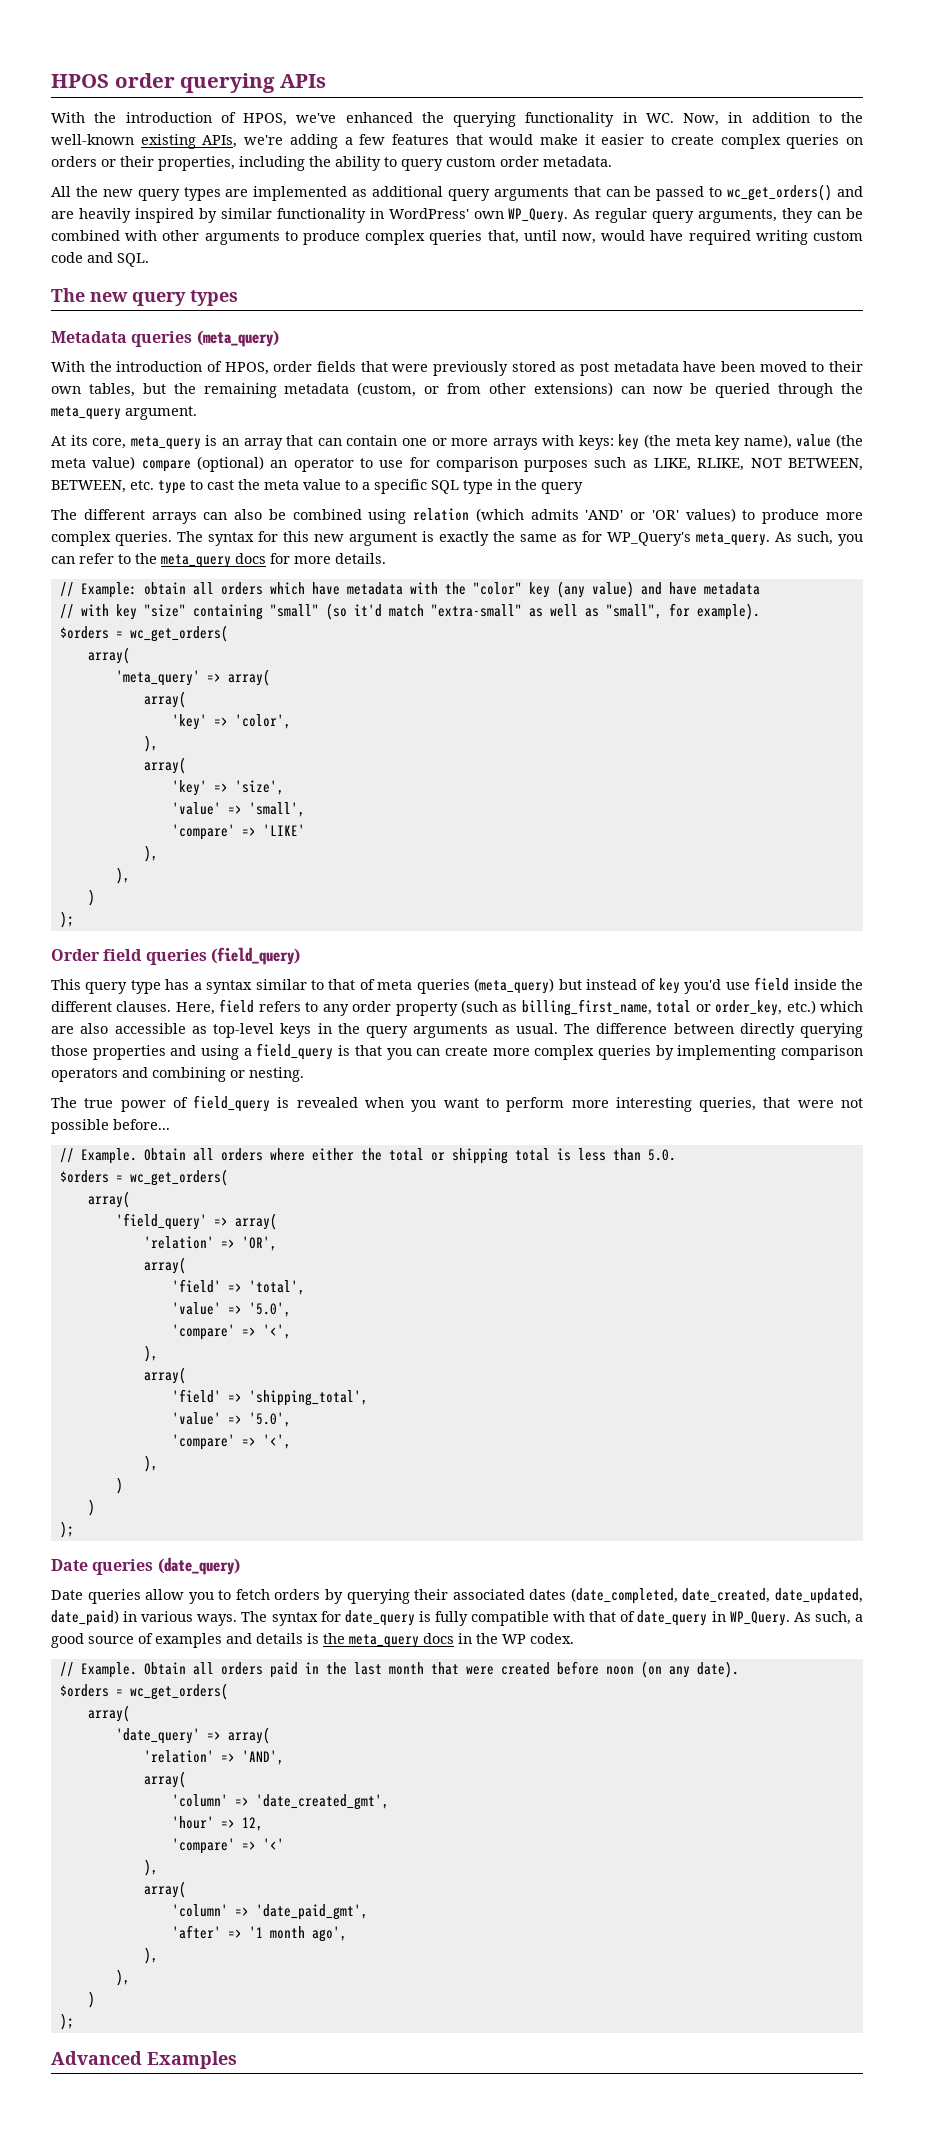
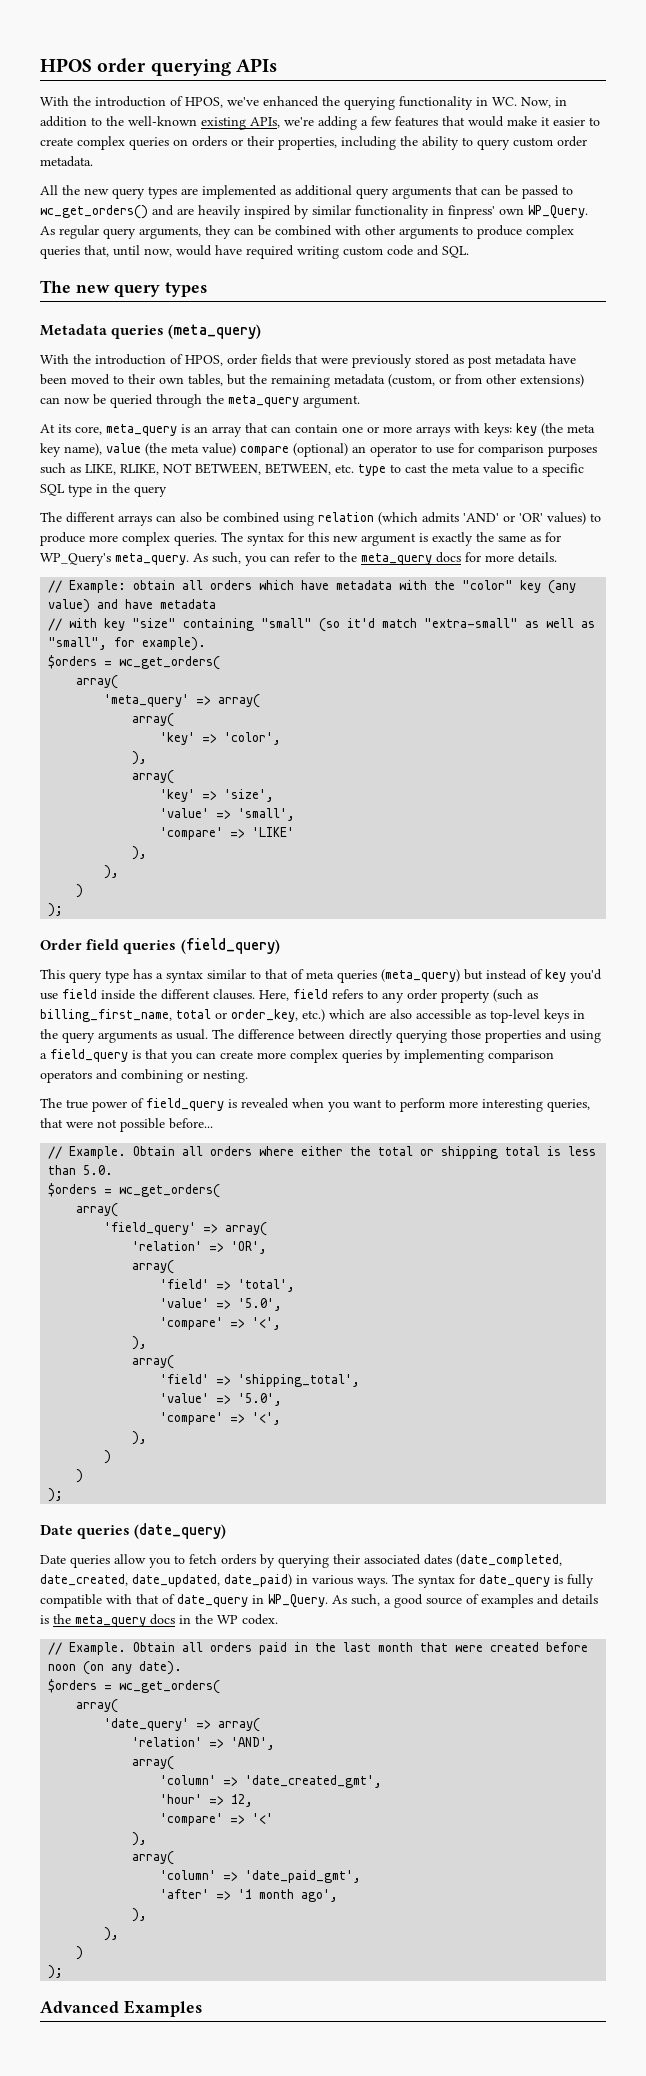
- All the new query types are implemented as additional query arguments that can be passed to wc_get_orders() and are heavily inspired by similar functionality in WordPress' own WP_Query.
+ All the new query types are implemented as additional query arguments that can be passed to wc_get_orders() and are heavily inspired by similar functionality in finpress' own WP_Query.

